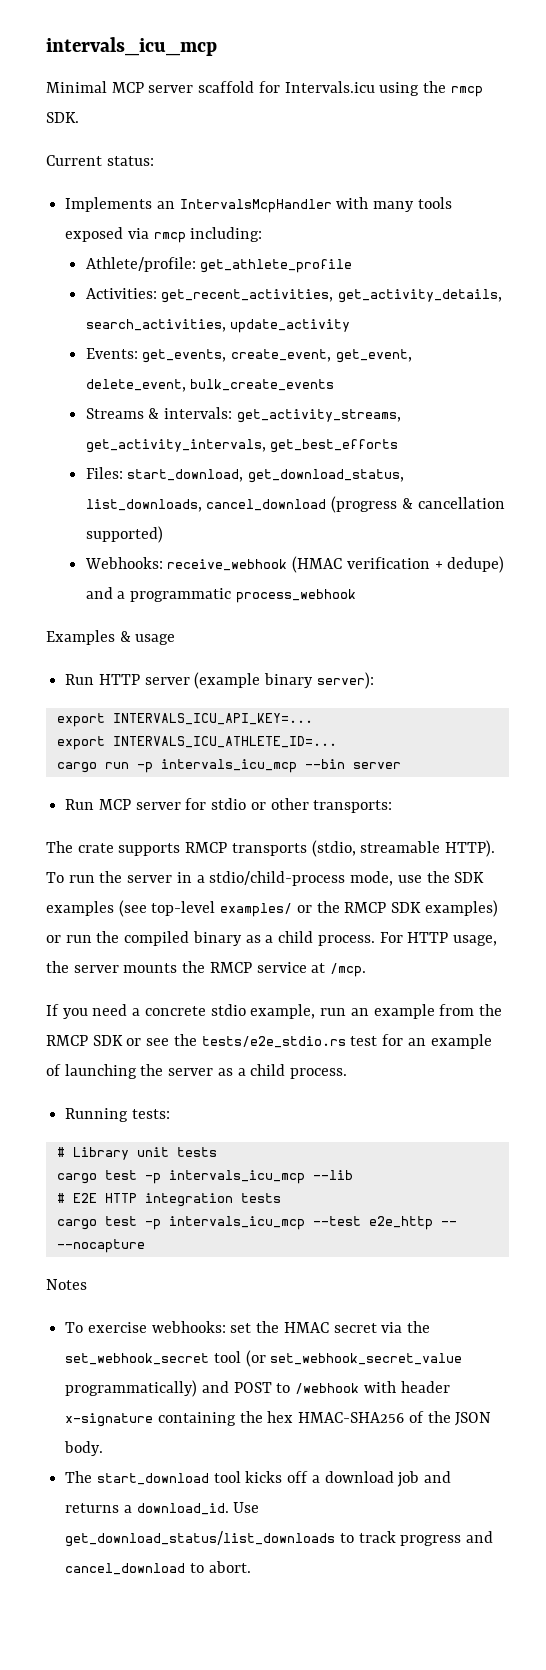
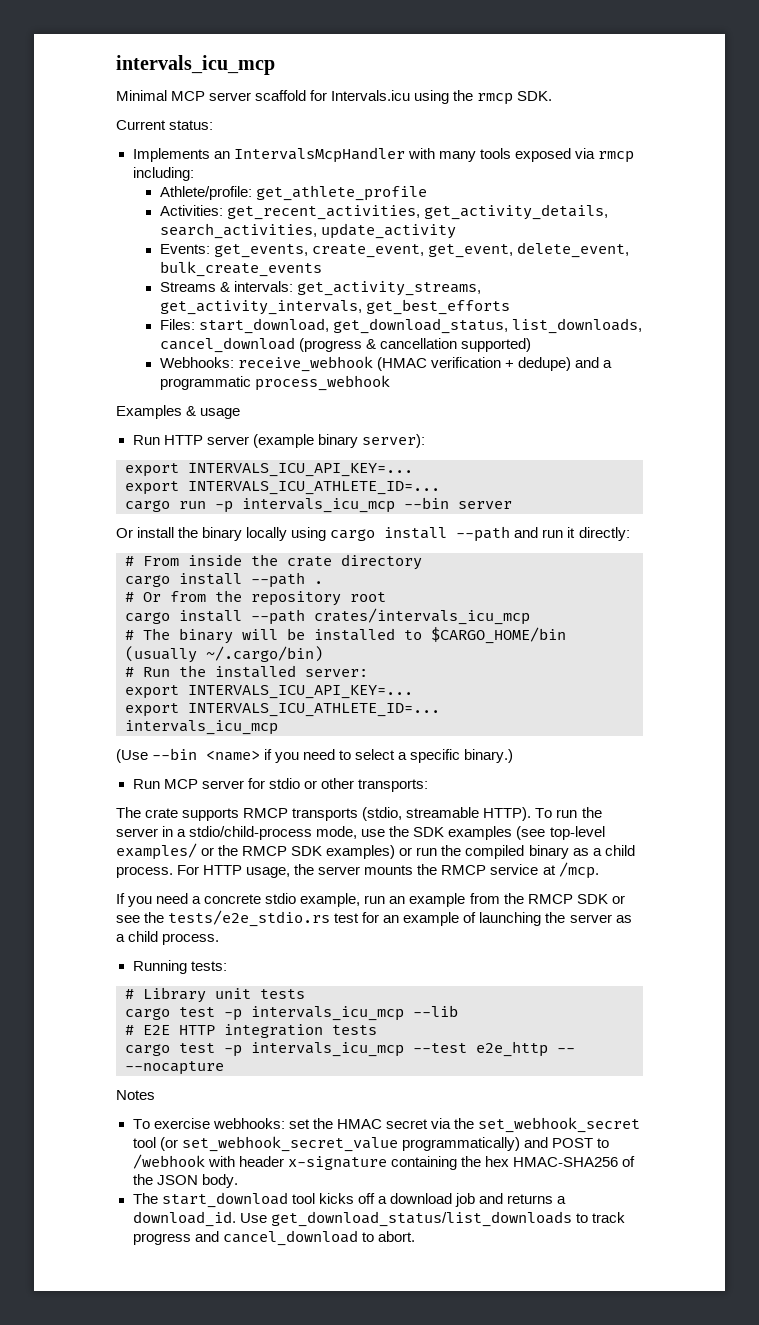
+ Or install the binary locally using cargo install --path and run it directly:
+ # From inside the crate directory
+ cargo install --path .
+ # Or from the repository root
+ cargo install --path crates/intervals_icu_mcp
+ # The binary will be installed to $CARGO_HOME/bin (usually ~/.cargo/bin)
+ # Run the installed server:
+ export INTERVALS_ICU_API_KEY=...
+ export INTERVALS_ICU_ATHLETE_ID=...
+ intervals_icu_mcp
+ (Use --bin <name> if you need to select a specific binary.)

